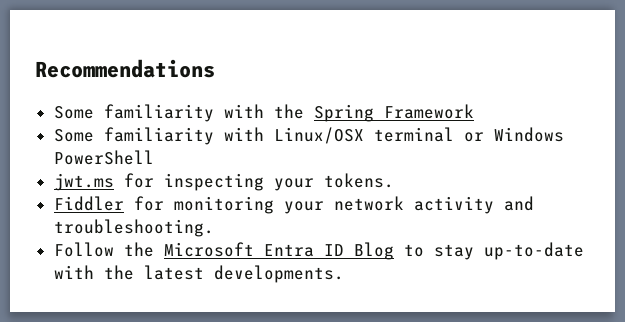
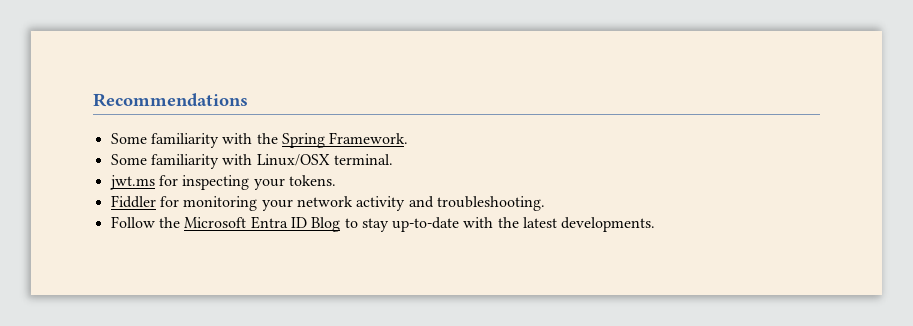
- Some familiarity with the Spring Framework
+ Some familiarity with the Spring Framework.
- Some familiarity with Linux/OSX terminal or Windows PowerShell
+ Some familiarity with Linux/OSX terminal.

